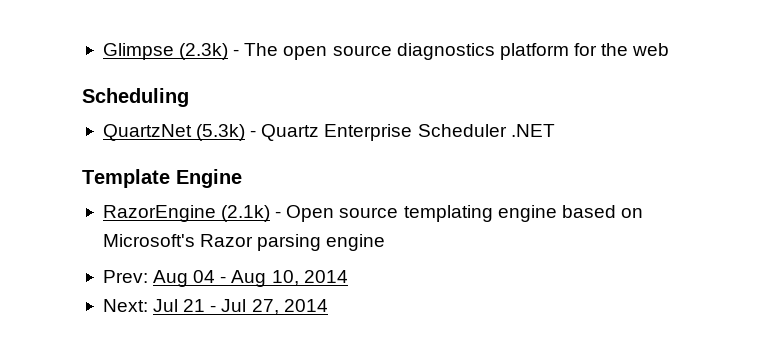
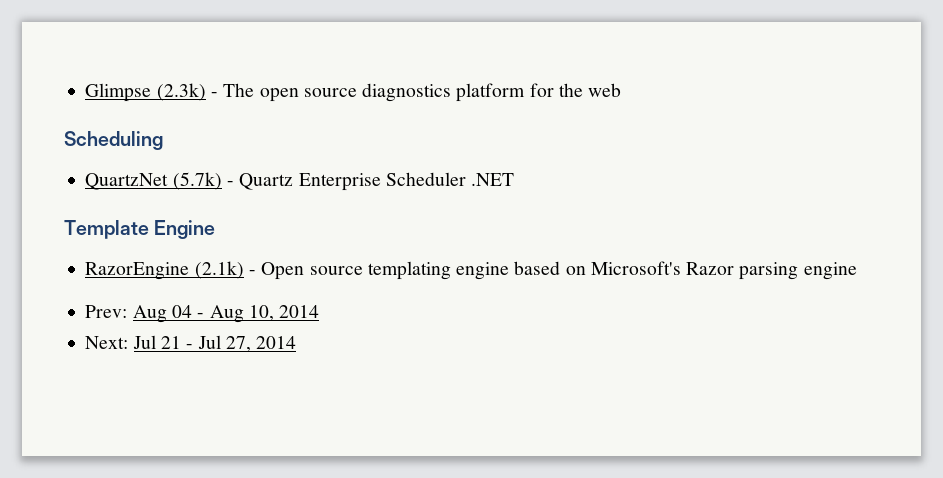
- QuartzNet (5.3k) - Quartz Enterprise Scheduler .NET
+ QuartzNet (5.7k) - Quartz Enterprise Scheduler .NET

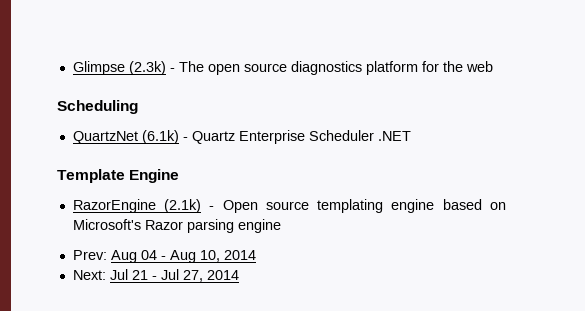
- QuartzNet (5.7k) - Quartz Enterprise Scheduler .NET
+ QuartzNet (6.1k) - Quartz Enterprise Scheduler .NET

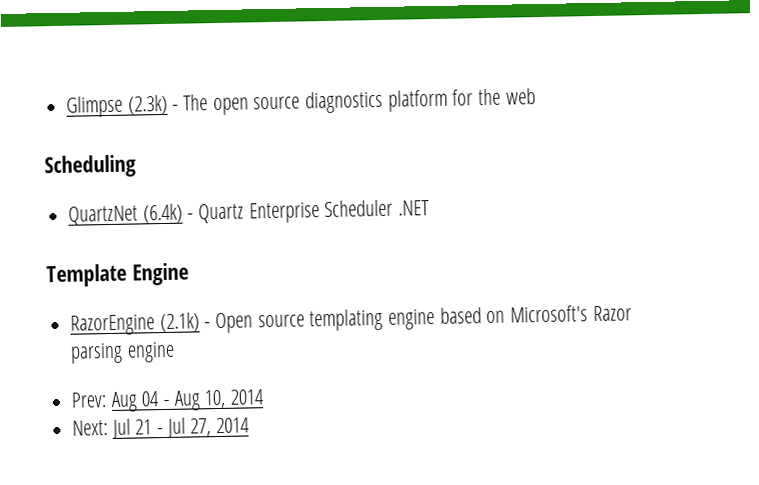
- QuartzNet (6.1k) - Quartz Enterprise Scheduler .NET
+ QuartzNet (6.4k) - Quartz Enterprise Scheduler .NET

